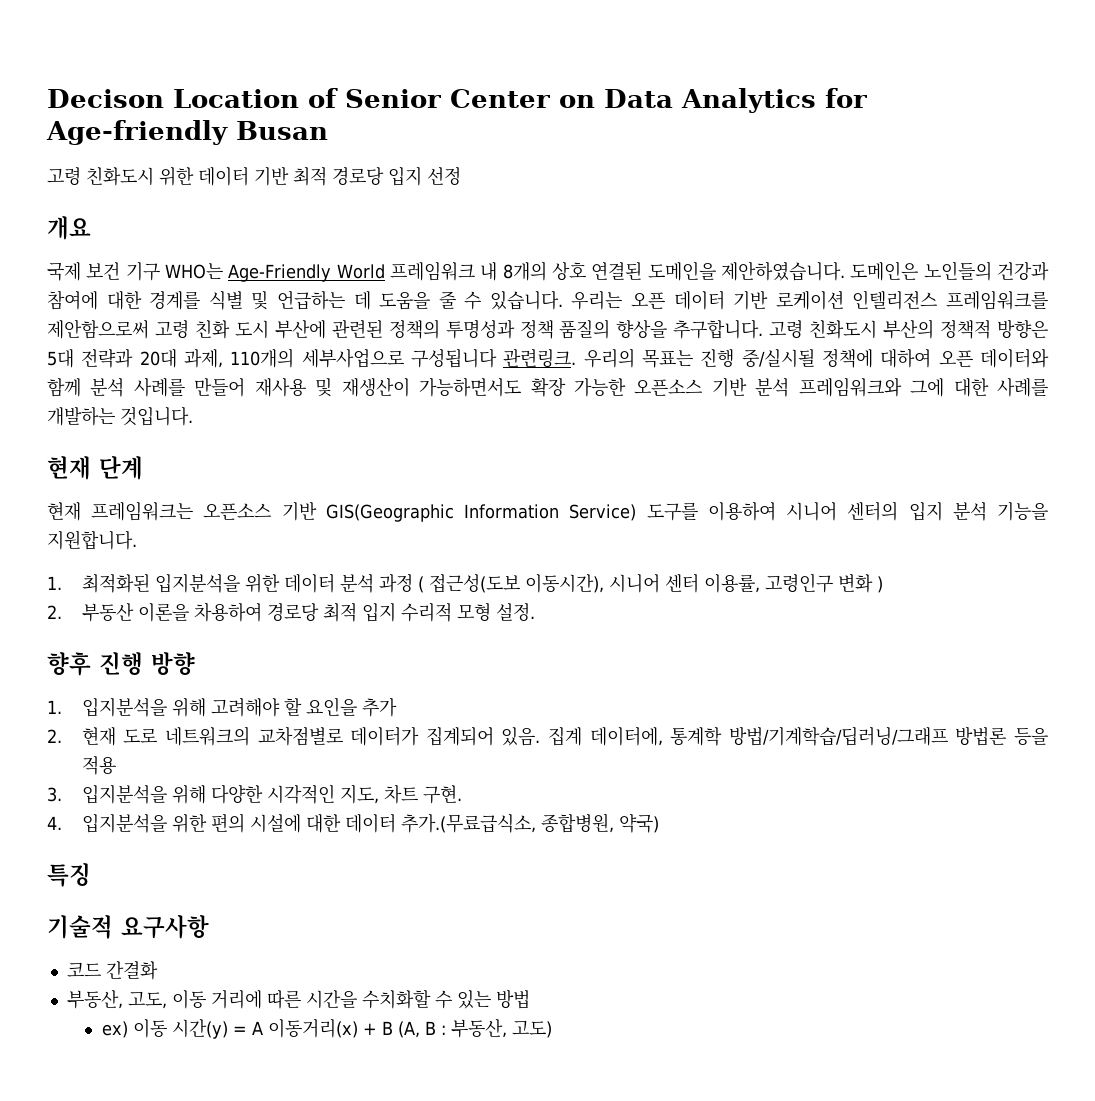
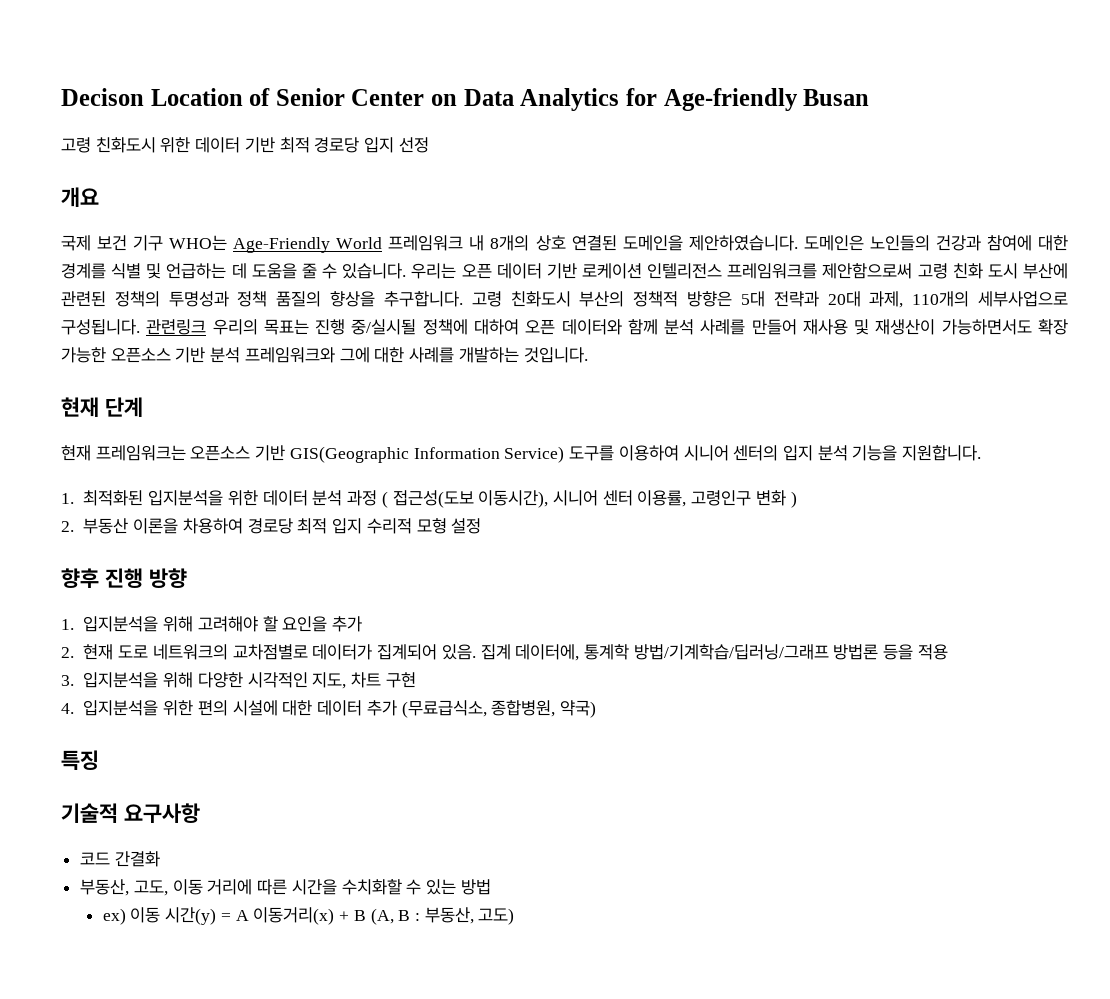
- 고령 친화도시 부산의 정책적 방향은 5대 전략과 20대 과제, 110개의 세부사업으로 구성됩니다 관련링크. 우리의 목표는 진행 중/실시될 정책에 대하여 오픈 데이터와 함께 분석 사례를 만들어 재사용 및 재생산이 가능하면서도 확장 가능한 오픈소스 기반 분석 프레임워크와 그에 대한 사례를 개발하는 것입니다.
+ 고령 친화도시 부산의 정책적 방향은 5대 전략과 20대 과제, 110개의 세부사업으로 구성됩니다. 관련링크 우리의 목표는 진행 중/실시될 정책에 대하여 오픈 데이터와 함께 분석 사례를 만들어 재사용 및 재생산이 가능하면서도 확장 가능한 오픈소스 기반 분석 프레임워크와 그에 대한 사례를 개발하는 것입니다.
- 2. 부동산 이론을 차용하여 경로당 최적 입지 수리적 모형 설정.
+ 2. 부동산 이론을 차용하여 경로당 최적 입지 수리적 모형 설정
- 3. 입지분석을 위해 다양한 시각적인 지도, 차트 구현.
+ 3. 입지분석을 위해 다양한 시각적인 지도, 차트 구현
- 4. 입지분석을 위한 편의 시설에 대한 데이터 추가.(무료급식소, 종합병원, 약국)
+ 4. 입지분석을 위한 편의 시설에 대한 데이터 추가 (무료급식소, 종합병원, 약국)

